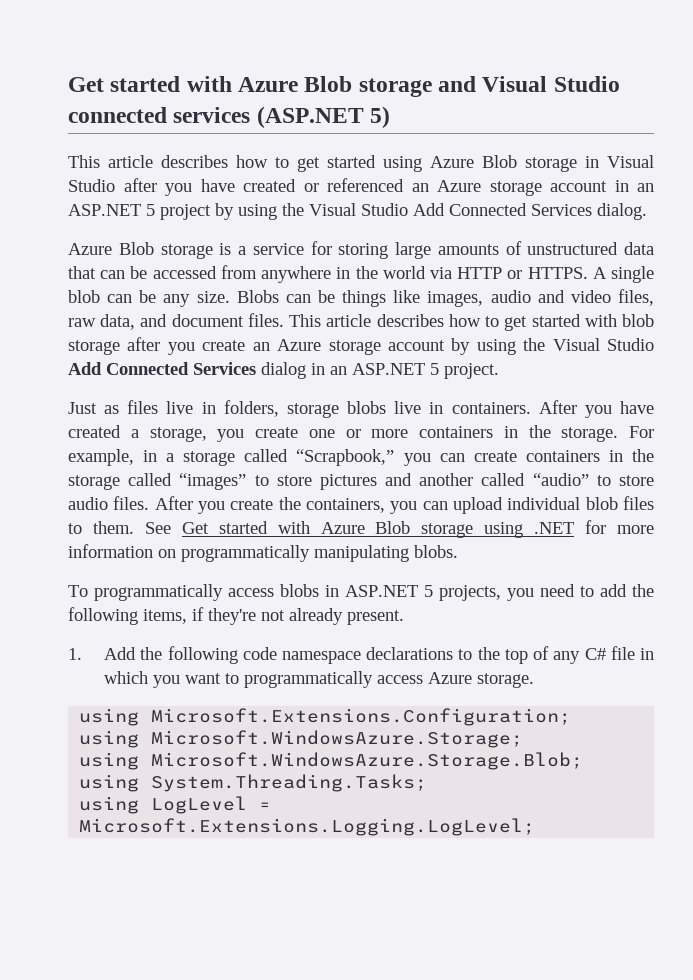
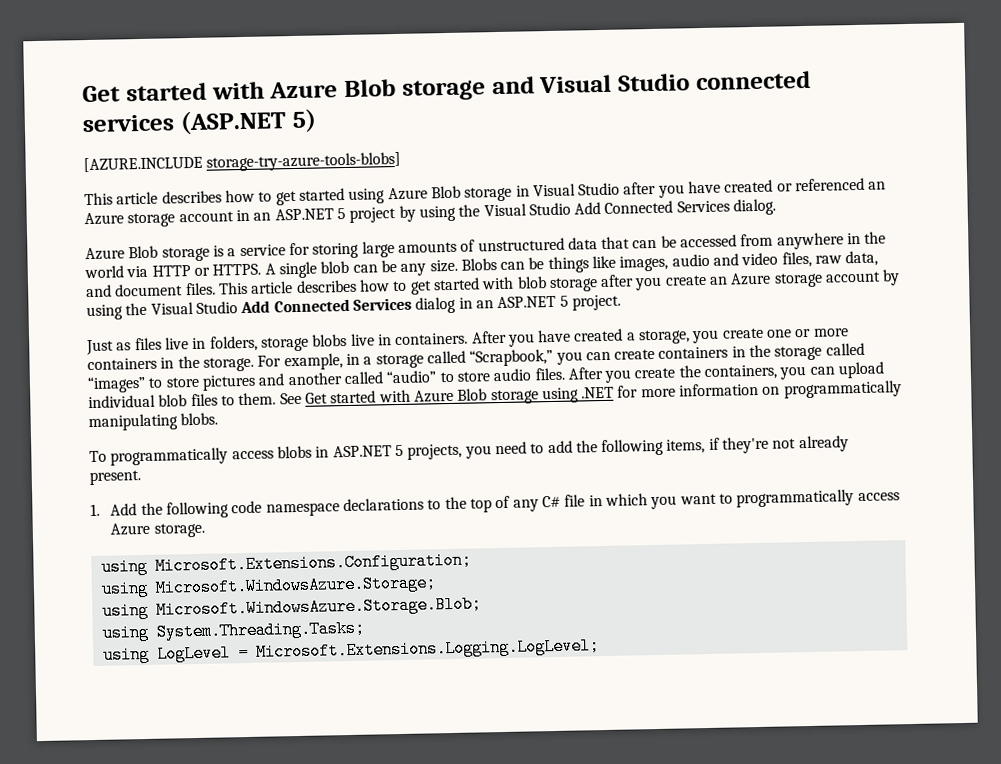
+ [AZURE.INCLUDE storage-try-azure-tools-blobs]

